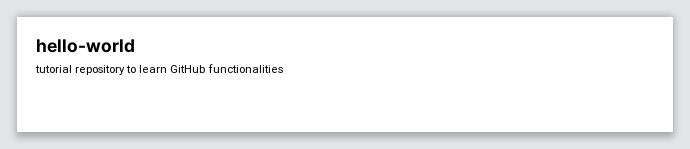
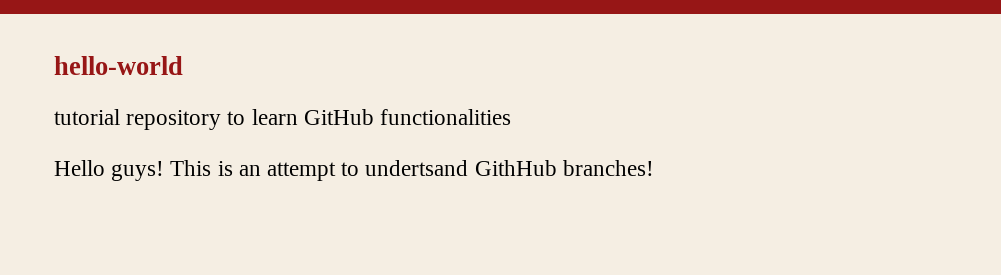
+ Hello guys! This is an attempt to undertsand GithHub branches!

